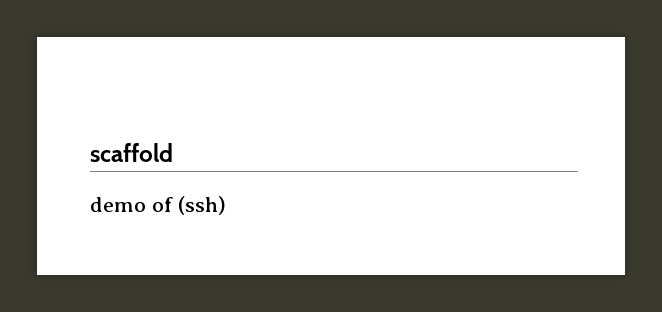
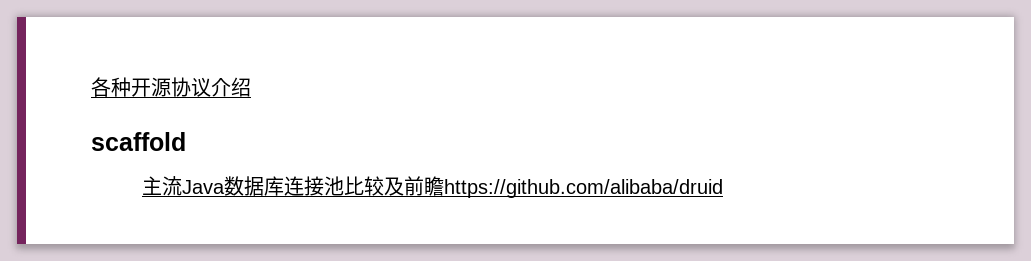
+ 各种开源协议介绍
  scaffold
- demo of (ssh)
+ 主流Java数据库连接池比较及前瞻https://github.com/alibaba/druid

